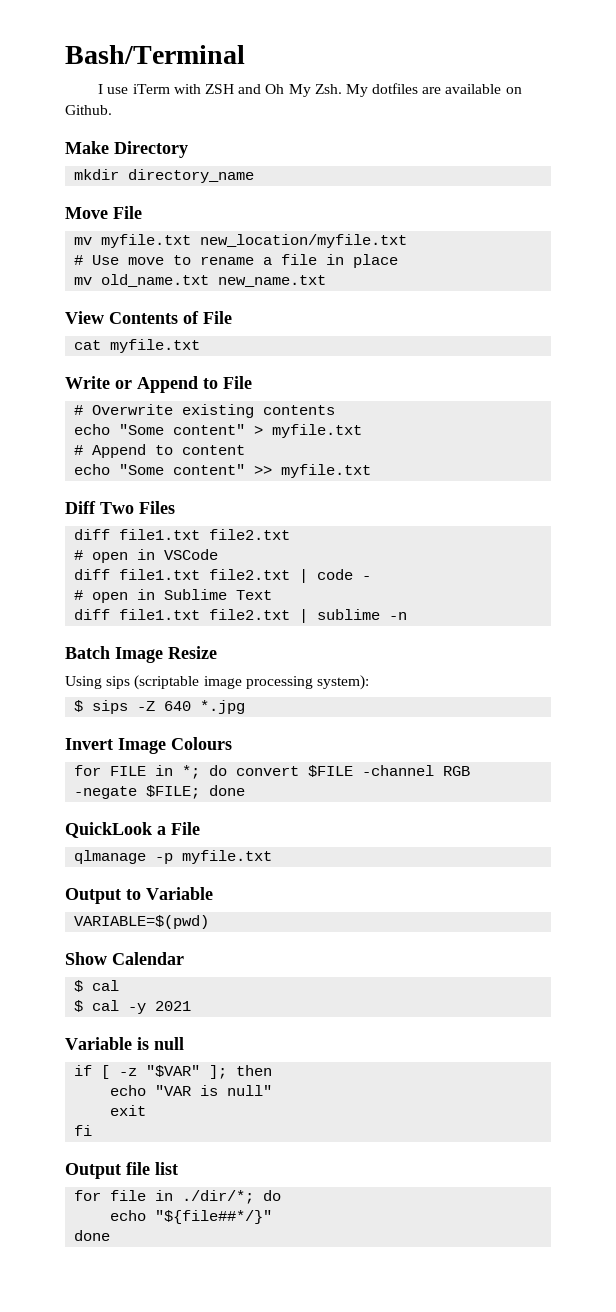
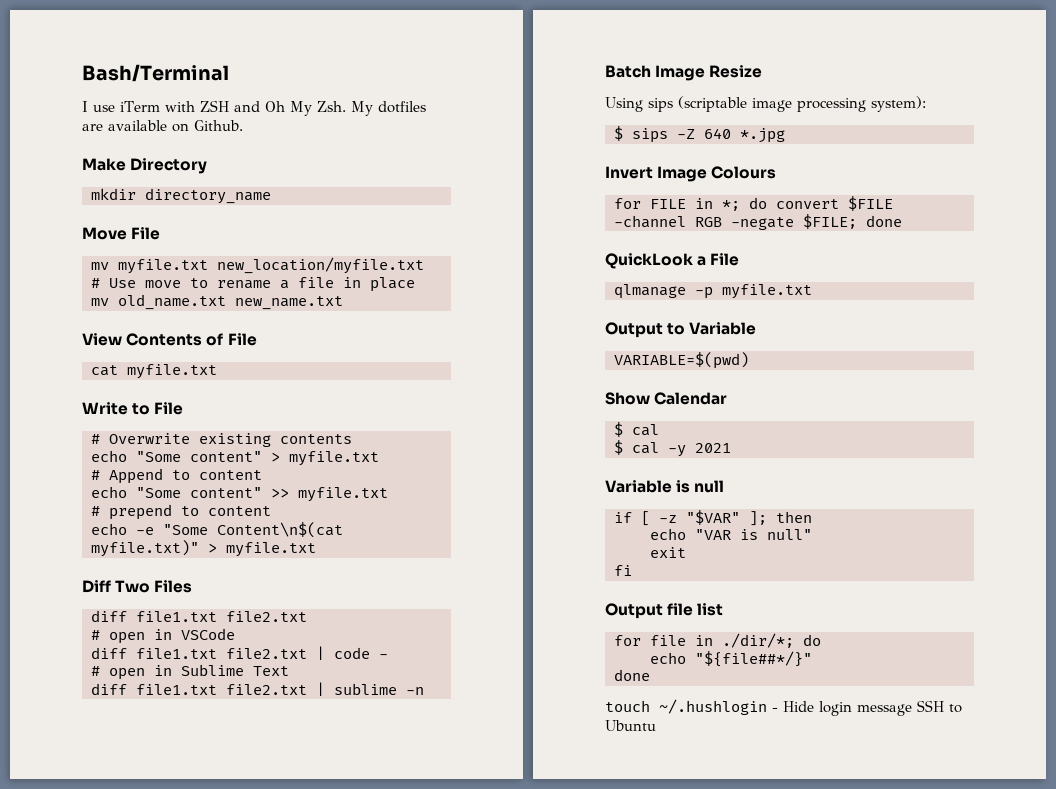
- Write or Append to File
+ Write to File
+ # prepend to content
+ echo -e "Some Content\n$(cat myfile.txt)" > myfile.txt
+ touch ~/.hushlogin - Hide login message SSH to Ubuntu

